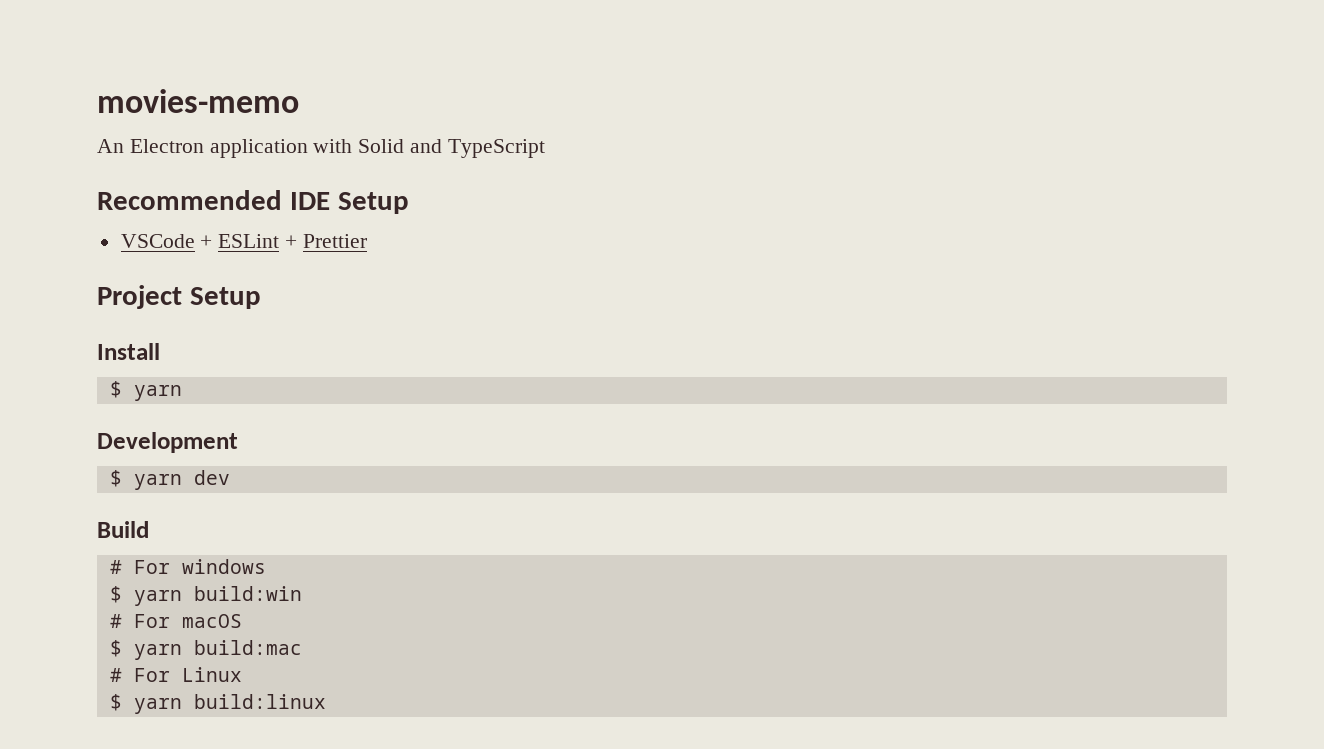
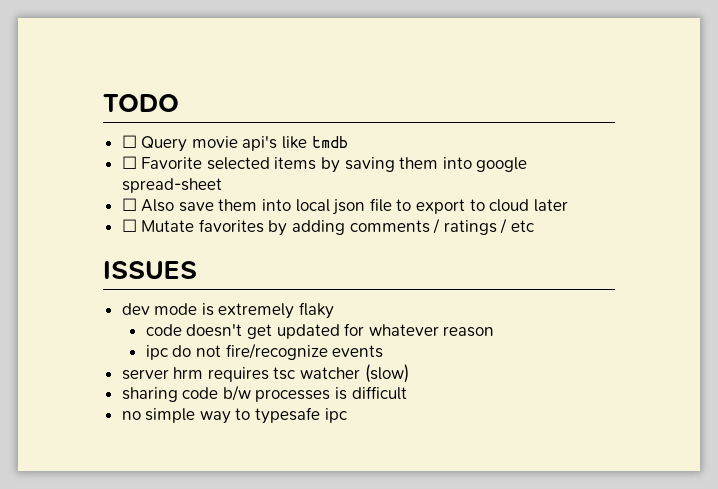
- movies-memo
- An Electron application with Solid and TypeScript
- Recommended IDE Setup
- VSCode + ESLint + Prettier
- Project Setup
- Install
- $ yarn
- Development
- $ yarn dev
- Build
- # For windows
- $ yarn build:win
- # For macOS
- $ yarn build:mac
- # For Linux
- $ yarn build:linux
+ TODO
+ ☐ Query movie api's like tmdb
+ ☐ Favorite selected items by saving them into google spread-sheet
+ ☐ Also save them into local json file to export to cloud later
+ ☐ Mutate favorites by adding comments / ratings / etc
+ ISSUES
+ dev mode is extremely flaky
+ code doesn't get updated for whatever reason
+ ipc do not fire/recognize events
+ server hrm requires tsc watcher (slow)
+ sharing code b/w processes is difficult
+ no simple way to typesafe ipc

